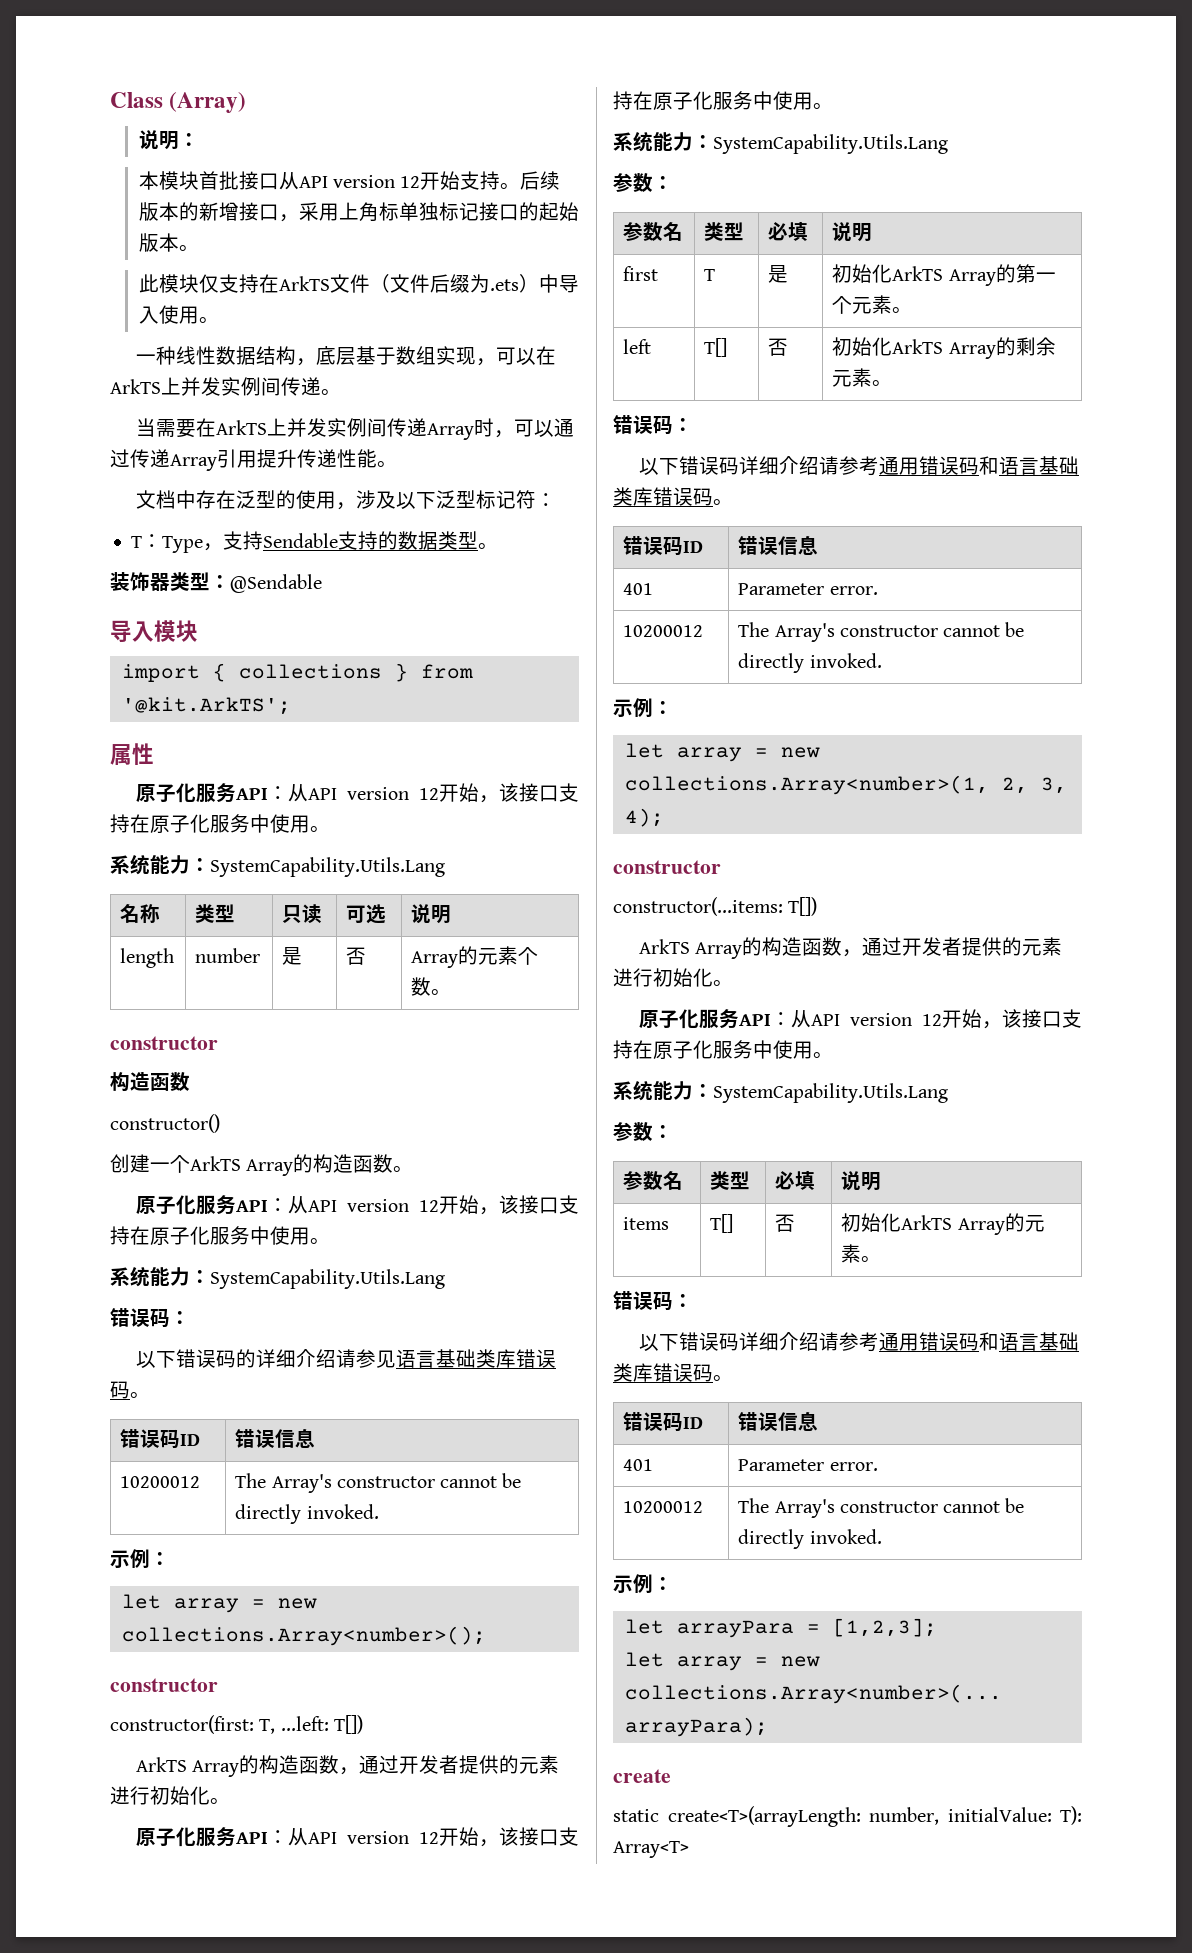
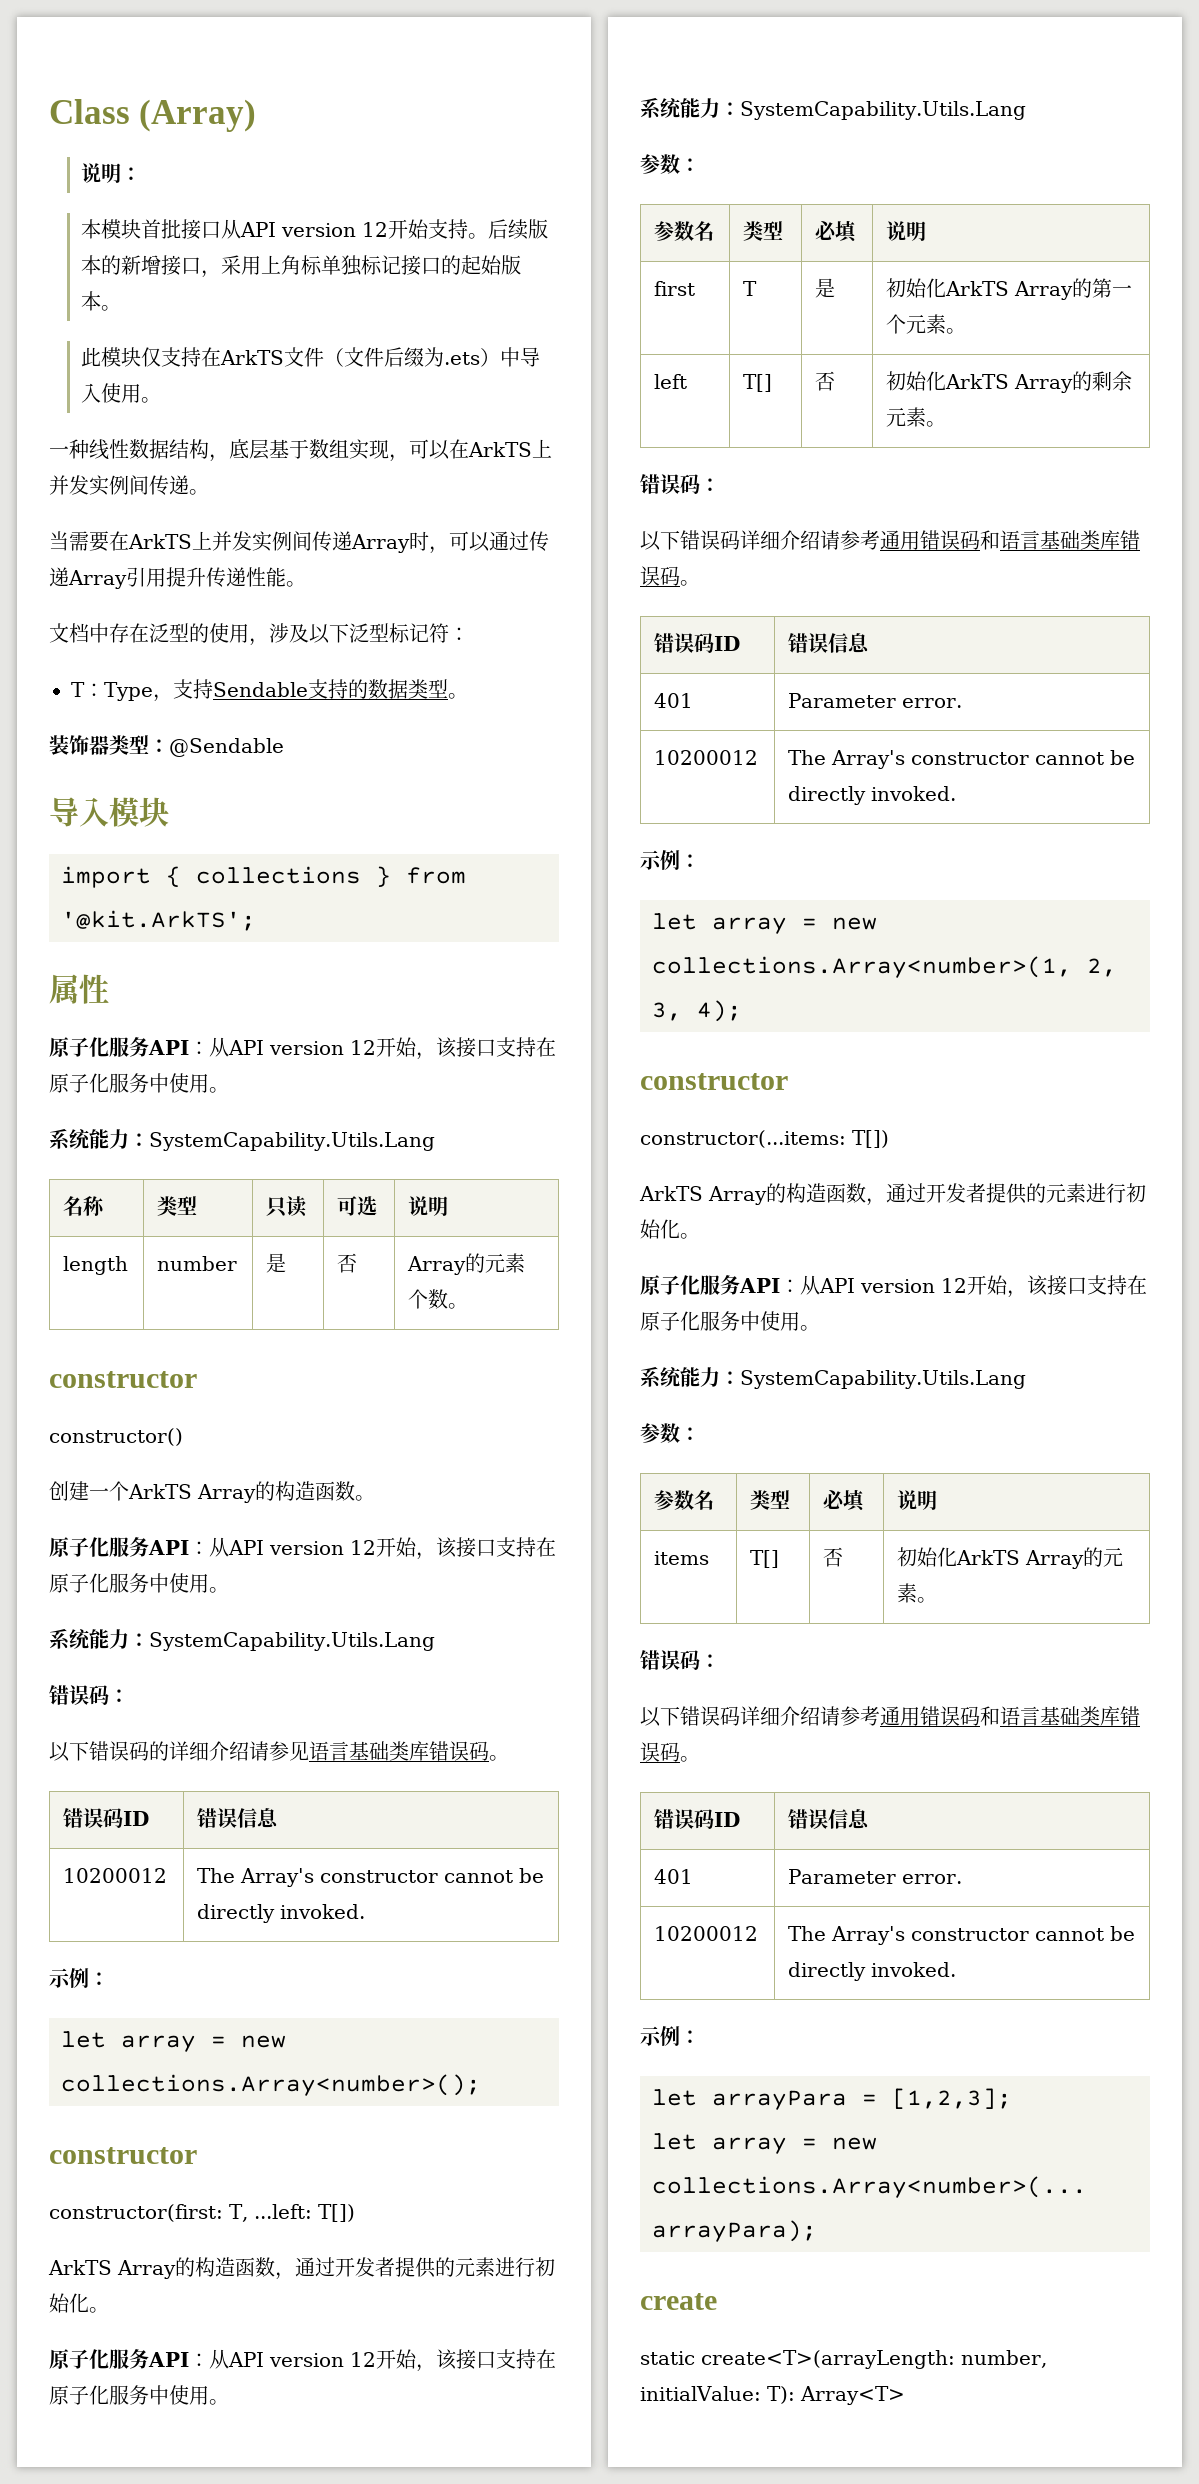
  length | number | 是 | 否 | Array的元素个数。
  constructor
- 构造函数

